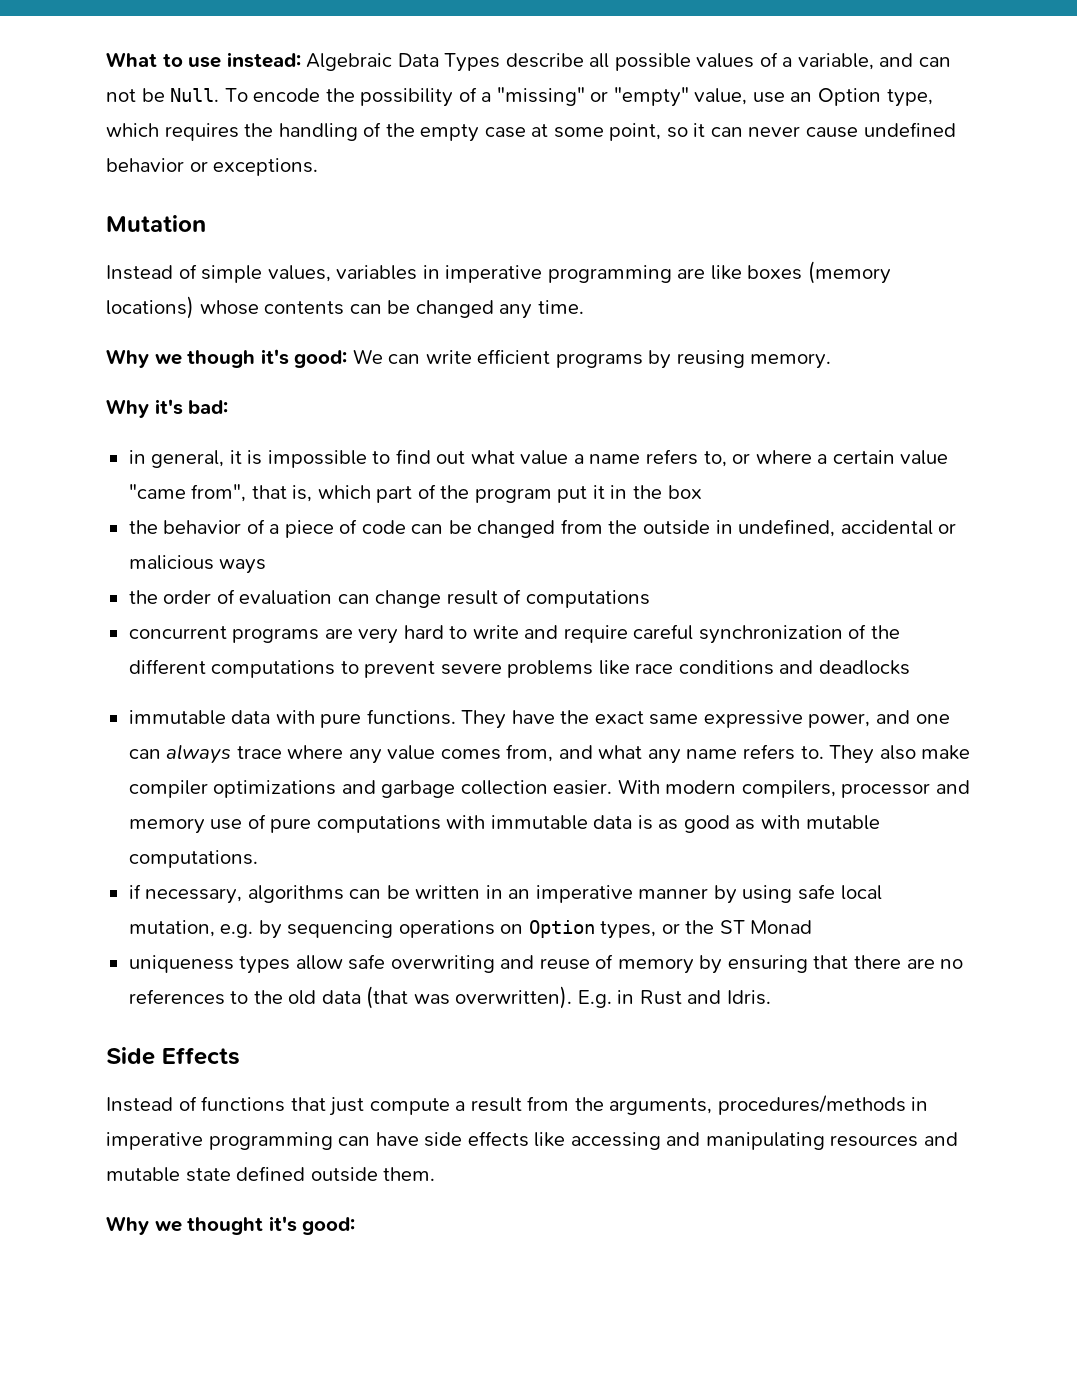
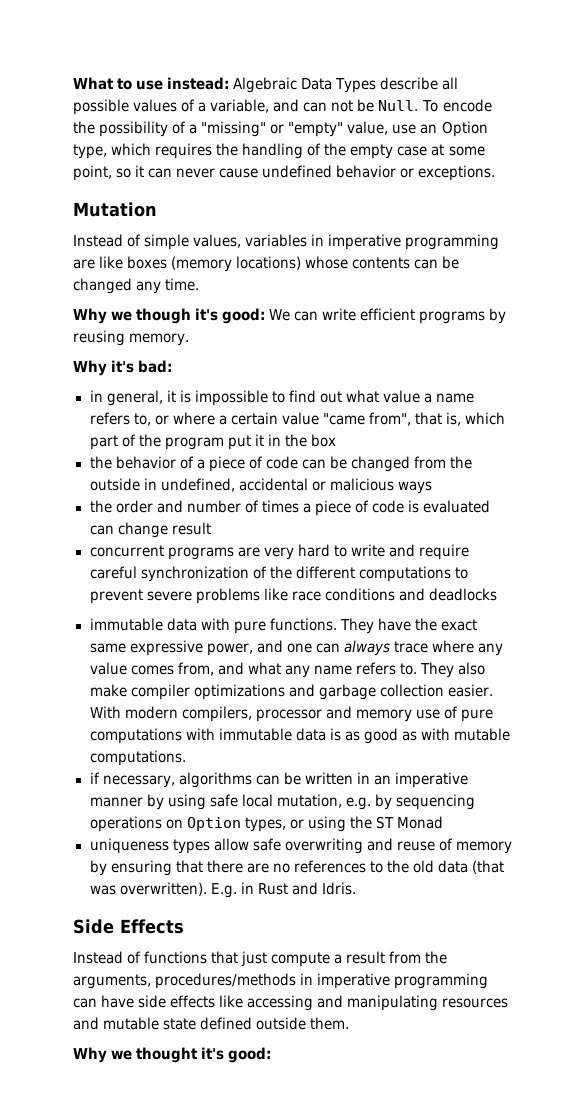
- the order of evaluation can change result of computations
+ the order and number of times a piece of code is evaluated can change result
- if necessary, algorithms can be written in an imperative manner by using safe local mutation, e.g. by sequencing operations on Option types, or the ST Monad
+ if necessary, algorithms can be written in an imperative manner by using safe local mutation, e.g. by sequencing operations on Option types, or using the ST Monad

